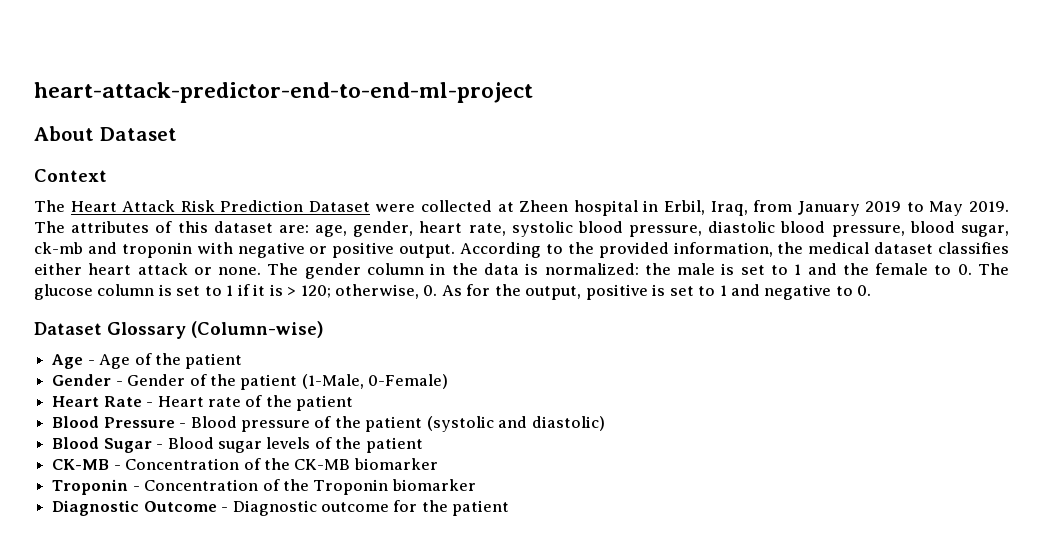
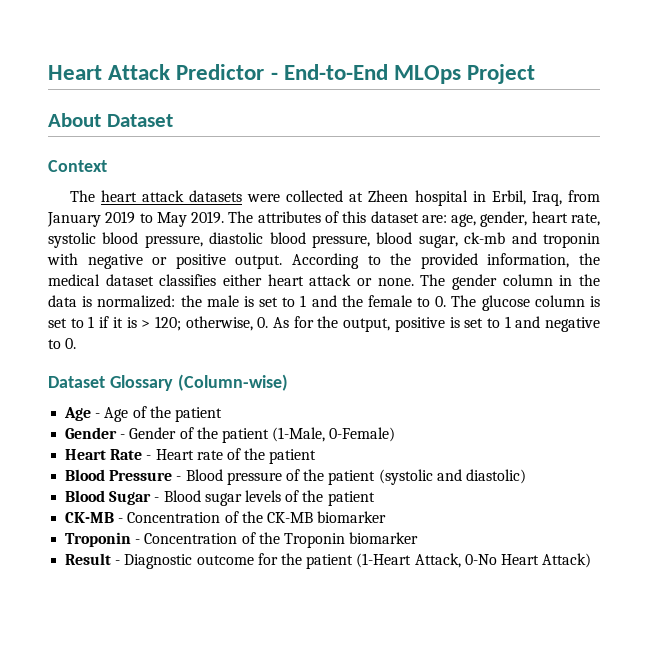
- heart-attack-predictor-end-to-end-ml-project
+ Heart Attack Predictor - End-to-End MLOps Project
- The Heart Attack Risk Prediction Dataset were collected at Zheen hospital in Erbil, Iraq, from January 2019 to May 2019.
+ The heart attack datasets were collected at Zheen hospital in Erbil, Iraq, from January 2019 to May 2019.
- Diagnostic Outcome - Diagnostic outcome for the patient
+ Result - Diagnostic outcome for the patient (1-Heart Attack, 0-No Heart Attack)

